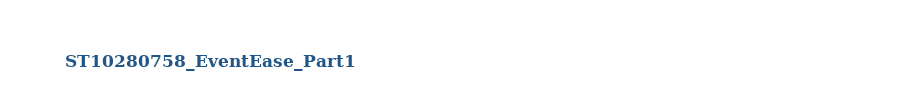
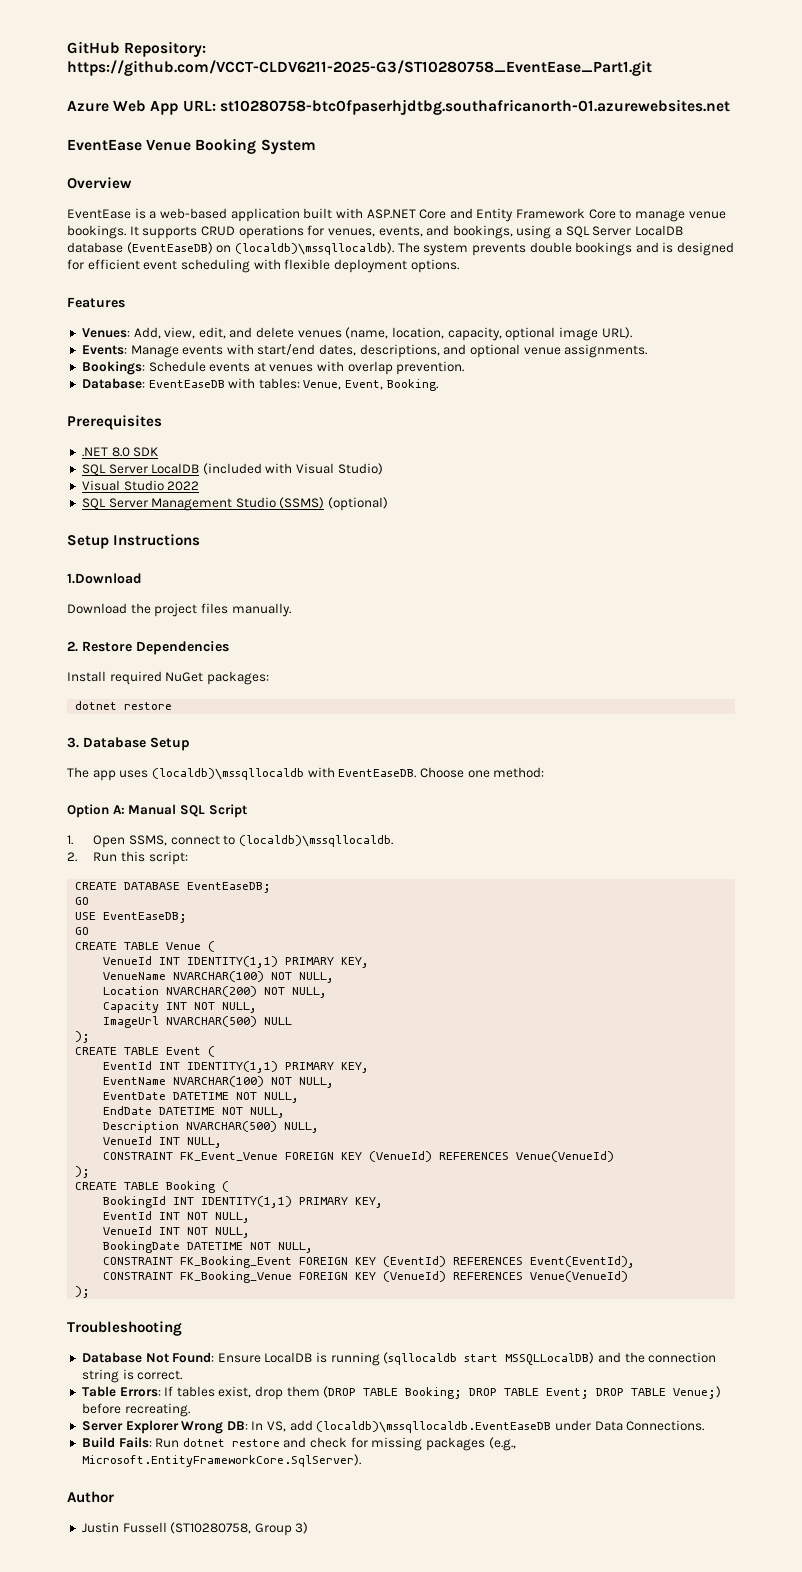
- ST10280758_EventEase_Part1
+ GitHub Repository: https://github.com/VCCT-CLDV6211-2025-G3/ST10280758_EventEase_Part1.git
+ Azure Web App URL: st10280758-btc0fpaserhjdtbg.southafricanorth-01.azurewebsites.net
+ EventEase Venue Booking System
+ Overview
+ EventEase is a web-based application built with ASP.NET Core and Entity Framework Core to manage venue bookings. It supports CRUD operations for venues, events, and bookings, using a SQL Server LocalDB database (EventEaseDB) on (localdb)\mssqllocaldb). The system prevents double bookings and is designed for efficient event scheduling with flexible deployment options.
+ Features
+ Venues: Add, view, edit, and delete venues (name, location, capacity, optional image URL).
+ Events: Manage events with start/end dates, descriptions, and optional venue assignments.
+ Bookings: Schedule events at venues with overlap prevention.
+ Database: EventEaseDB with tables: Venue, Event, Booking.
+ Prerequisites
+ .NET 8.0 SDK
+ SQL Server LocalDB (included with Visual Studio)
+ Visual Studio 2022
+ SQL Server Management Studio (SSMS) (optional)
+ Setup Instructions
+ 1.Download
+ Download the project files manually.
+ 2. Restore Dependencies
+ Install required NuGet packages:
+ dotnet restore
+ 3. Database Setup
+ The app uses (localdb)\mssqllocaldb with EventEaseDB. Choose one method:
+ Option A: Manual SQL Script
+ 1. Open SSMS, connect to (localdb)\mssqllocaldb.
+ 2. Run this script:
+ CREATE DATABASE EventEaseDB;
+ GO
+ USE EventEaseDB;
+ GO
+ CREATE TABLE Venue (
+ VenueId INT IDENTITY(1,1) PRIMARY KEY,
+ VenueName NVARCHAR(100) NOT NULL,
+ Location NVARCHAR(200) NOT NULL,
+ Capacity INT NOT NULL,
+ ImageUrl NVARCHAR(500) NULL
+ );
+ CREATE TABLE Event (
+ EventId INT IDENTITY(1,1) PRIMARY KEY,
+ EventName NVARCHAR(100) NOT NULL,
+ EventDate DATETIME NOT NULL,
+ EndDate DATETIME NOT NULL,
+ Description NVARCHAR(500) NULL,
+ VenueId INT NULL,
+ CONSTRAINT FK_Event_Venue FOREIGN KEY (VenueId) REFERENCES Venue(VenueId)
+ );
+ CREATE TABLE Booking (
+ BookingId INT IDENTITY(1,1) PRIMARY KEY,
+ EventId INT NOT NULL,
+ VenueId INT NOT NULL,
+ BookingDate DATETIME NOT NULL,
+ CONSTRAINT FK_Booking_Event FOREIGN KEY (EventId) REFERENCES Event(EventId),
+ CONSTRAINT FK_Booking_Venue FOREIGN KEY (VenueId) REFERENCES Venue(VenueId)
+ );
+ Troubleshooting
+ Database Not Found: Ensure LocalDB is running (sqllocaldb start MSSQLLocalDB) and the connection string is correct.
+ Table Errors: If tables exist, drop them (DROP TABLE Booking; DROP TABLE Event; DROP TABLE Venue;) before recreating.
+ Server Explorer Wrong DB: In VS, add (localdb)\mssqllocaldb.EventEaseDB under Data Connections.
+ Build Fails: Run dotnet restore and check for missing packages (e.g., Microsoft.EntityFrameworkCore.SqlServer).
+ Author
+ Justin Fussell (ST10280758, Group 3)

